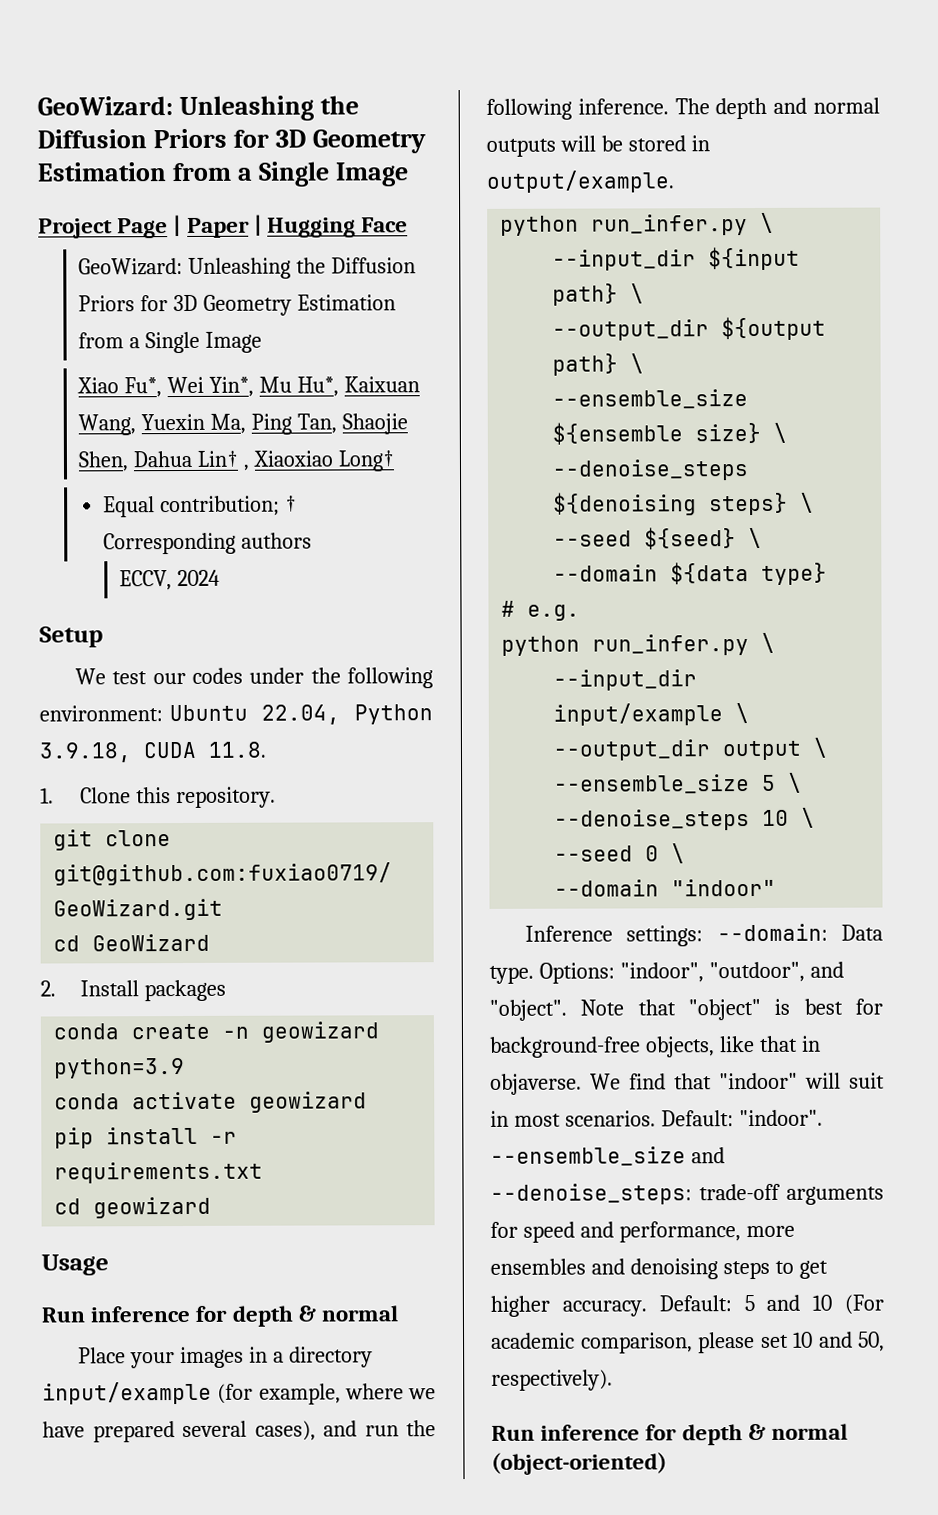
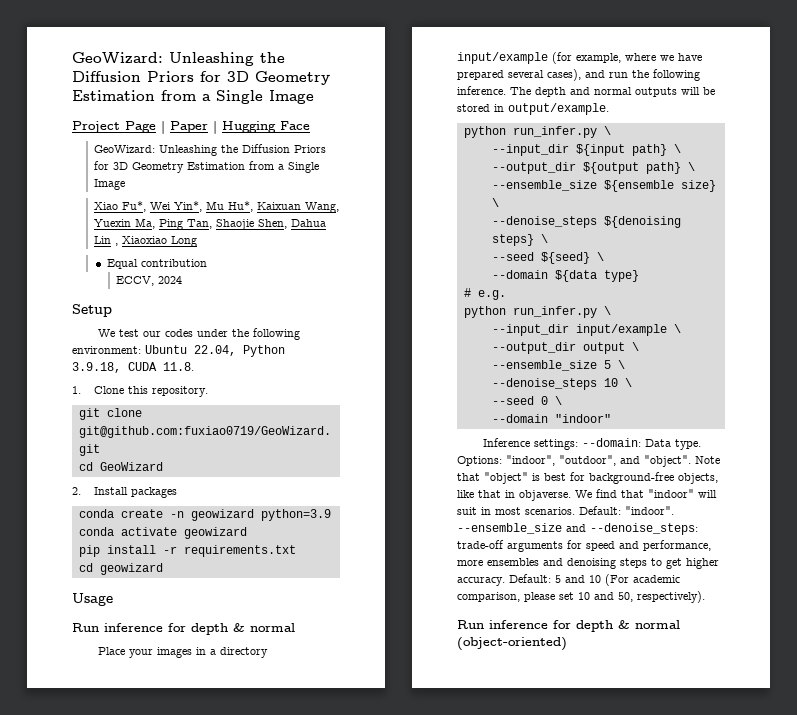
- Xiao Fu*, Wei Yin*, Mu Hu*, Kaixuan Wang, Yuexin Ma, Ping Tan, Shaojie Shen, Dahua Lin† , Xiaoxiao Long†
+ Xiao Fu*, Wei Yin*, Mu Hu*, Kaixuan Wang, Yuexin Ma, Ping Tan, Shaojie Shen, Dahua Lin , Xiaoxiao Long
- Equal contribution; † Corresponding authors
+ Equal contribution

